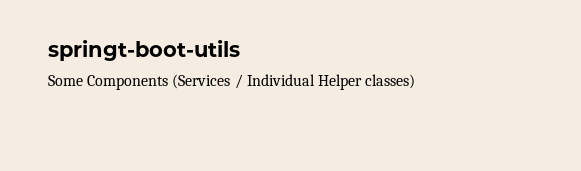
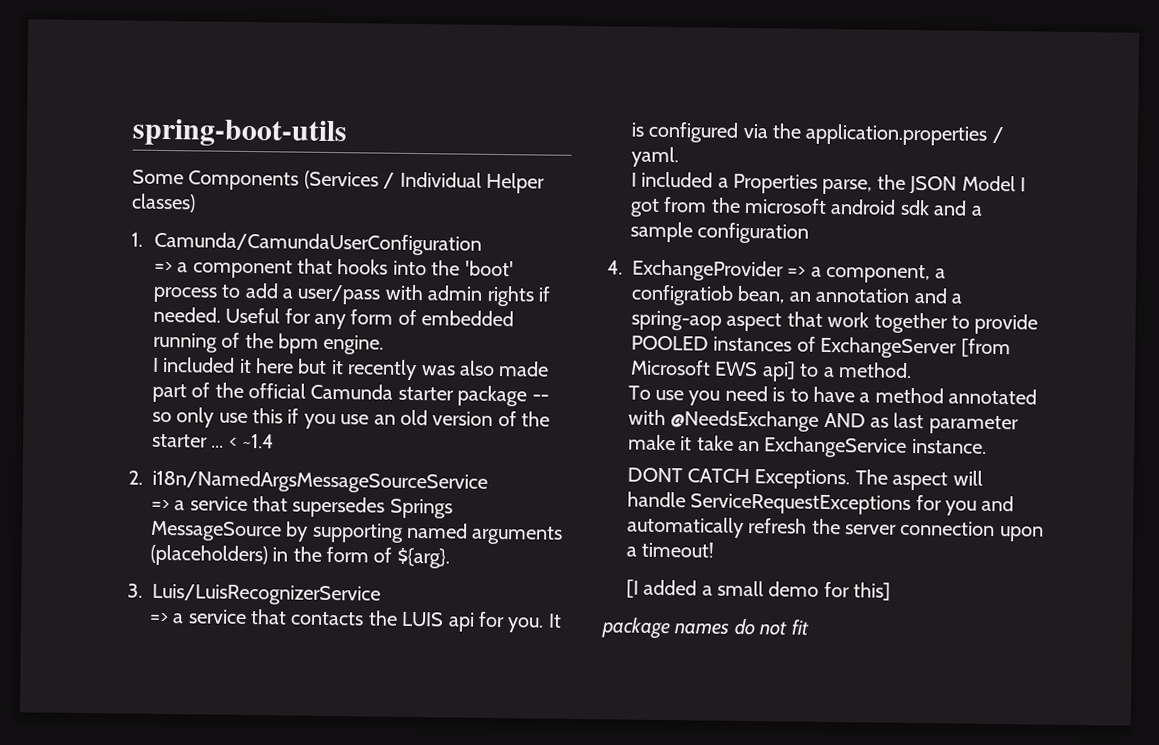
- springt-boot-utils
+ spring-boot-utils
+ 1. Camunda/CamundaUserConfiguration
+ => a component that hooks into the 'boot' process to add a user/pass with admin rights if needed. Useful for any form of embedded running of the bpm engine.
+ I included it here but it recently was also made part of the official Camunda starter package -- so only use this if you use an old version of the starter ... < ~1.4
+ 2. i18n/NamedArgsMessageSourceService
+ => a service that supersedes Springs MessageSource by supporting named arguments (placeholders) in the form of ${arg}.
+ 3. Luis/LuisRecognizerService
+ => a service that contacts the LUIS api for you. It is configured via the application.properties / yaml.
+ I included a Properties parse, the JSON Model I got from the microsoft android sdk and a sample configuration
+ 4. ExchangeProvider => a component, a configratiob bean, an annotation and a spring-aop aspect that work together to provide POOLED instances of ExchangeServer [from Microsoft EWS api] to a method.
+ To use you need is to have a method annotated with @NeedsExchange AND as last parameter make it take an ExchangeService instance.
+ DONT CATCH Exceptions. The aspect will handle ServiceRequestExceptions for you and automatically refresh the server connection upon a timeout!
+ [I added a small demo for this]
+ package names do not fit

